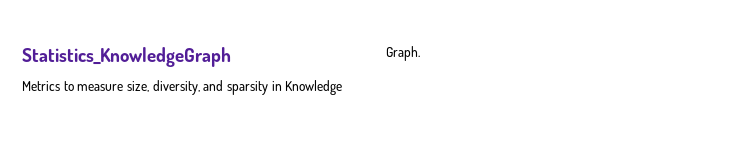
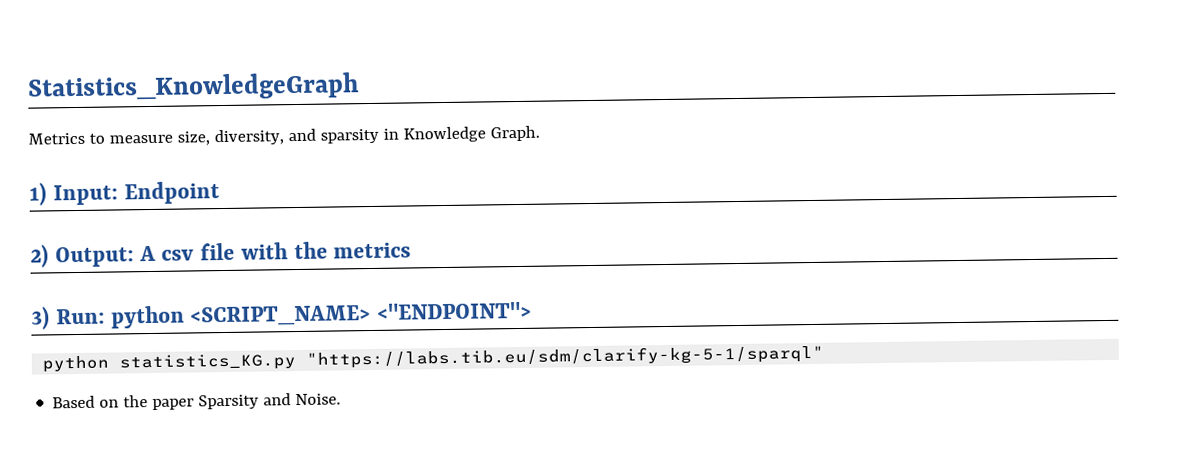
+ 1) Input: Endpoint
+ 2) Output: A csv file with the metrics
+ 3) Run: python <SCRIPT_NAME> <"ENDPOINT">
+ python statistics_KG.py "https://labs.tib.eu/sdm/clarify-kg-5-1/sparql"
+ Based on the paper Sparsity and Noise.

